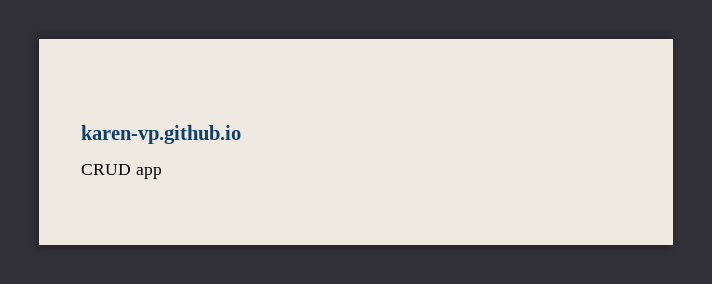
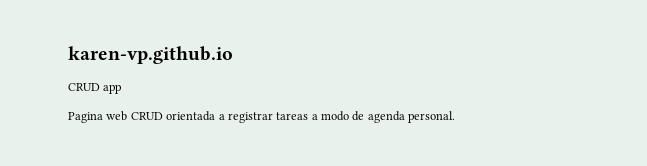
+ Pagina web CRUD orientada a registrar tareas a modo de agenda personal.

